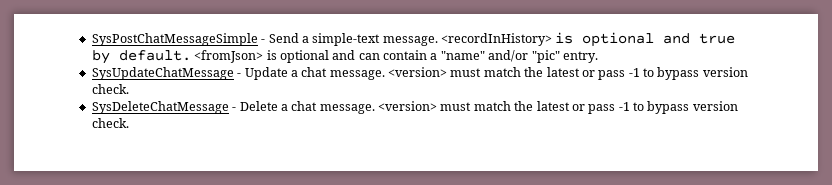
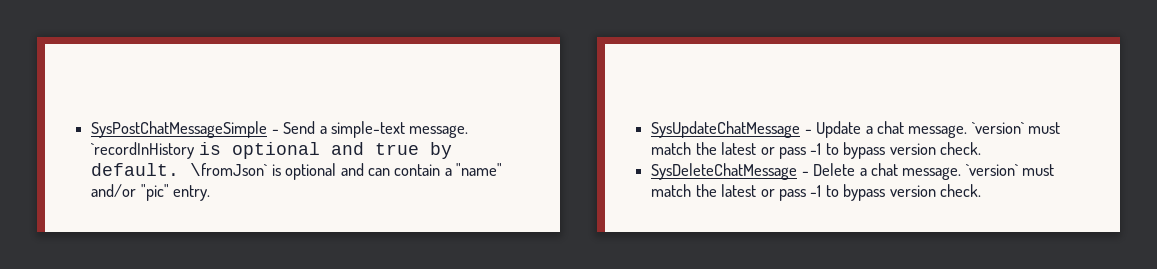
- <recordInHistory> is optional and true by default.
+ `recordInHistory is optional and true by default.
- <fromJson> is optional and can contain a "name" and/or "pic" entry.
+ \fromJson` is optional and can contain a "name" and/or "pic" entry.
- SysUpdateChatMessage - Update a chat message. <version> must match the latest or pass -1 to bypass version check.
+ SysUpdateChatMessage - Update a chat message. `version` must match the latest or pass -1 to bypass version check.
- SysDeleteChatMessage - Delete a chat message. <version> must match the latest or pass -1 to bypass version check.
+ SysDeleteChatMessage - Delete a chat message. `version` must match the latest or pass -1 to bypass version check.

